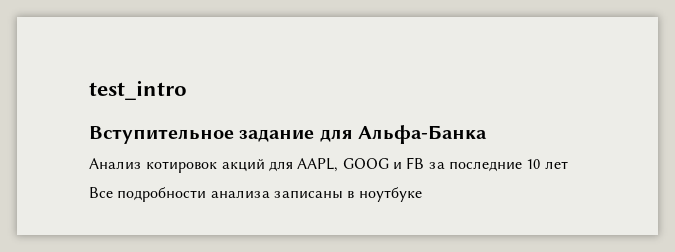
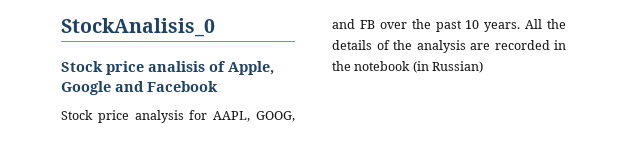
- test_intro
- Вступительное задание для Альфа-Банка
- Анализ котировок акций для AAPL, GOOG и FB за последние 10 лет
- Все подробности анализа записаны в ноутбуке
+ StockAnalisis_0
+ Stock price analisis of Apple, Google and Facebook
+ Stock price analysis for AAPL, GOOG, and FB over the past 10 years. All the details of the analysis are recorded in the notebook (in Russian)

